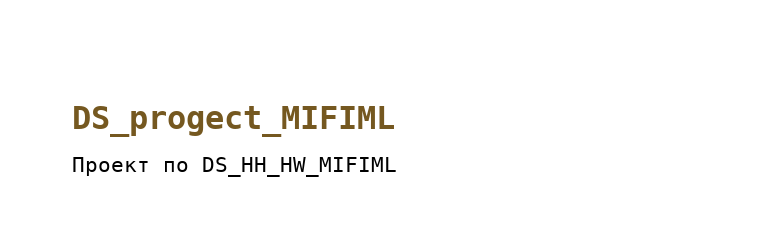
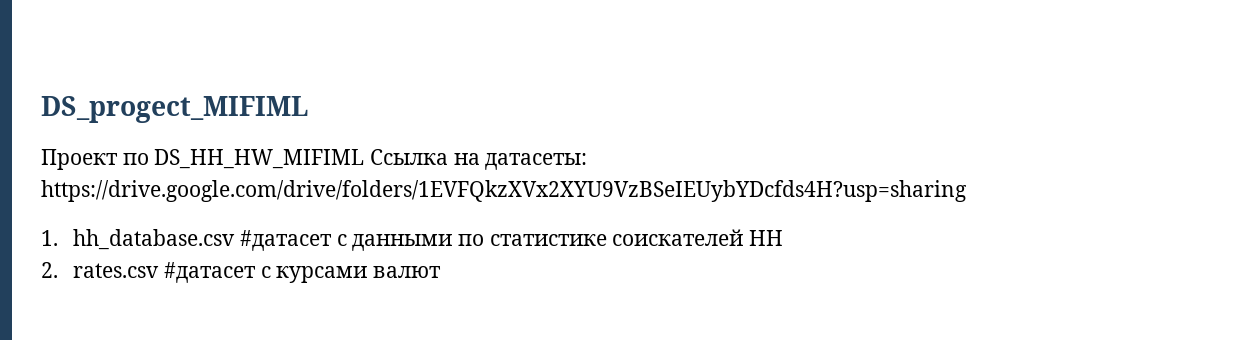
- Проект по DS_HH_HW_MIFIML
+ Проект по DS_HH_HW_MIFIML Ссылка на датасеты: https://drive.google.com/drive/folders/1EVFQkzXVx2XYU9VzBSeIEUybYDcfds4H?usp=sharing
+ 1. hh_database.csv #датасет с данными по статистике соискателей HH
+ 2. rates.csv #датасет с курсами валют

